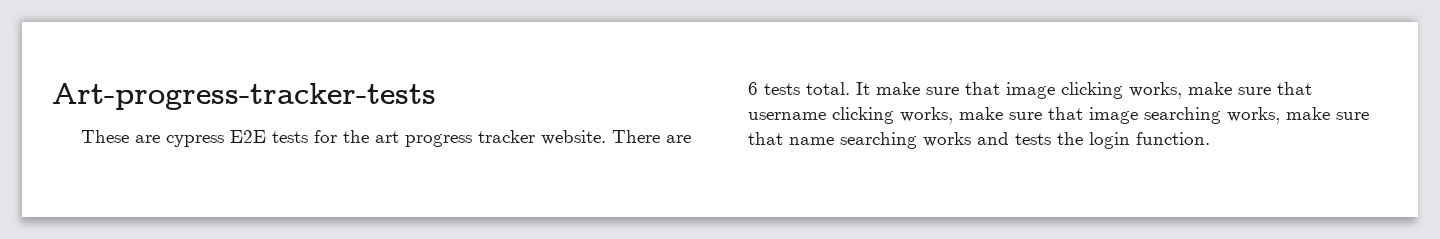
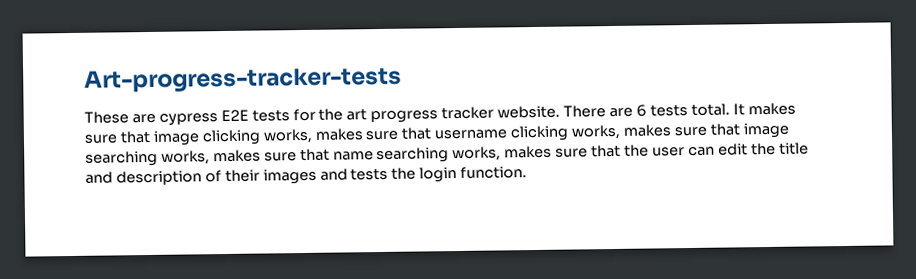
- It make sure that image clicking works, make sure that username clicking works, make sure that image searching works, make sure that name searching works and tests the login function.
+ It makes sure that image clicking works, makes sure that username clicking works, makes sure that image searching works, makes sure that name searching works, makes sure that the user can edit the title and description of their images and tests the login function.

